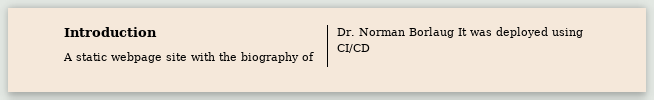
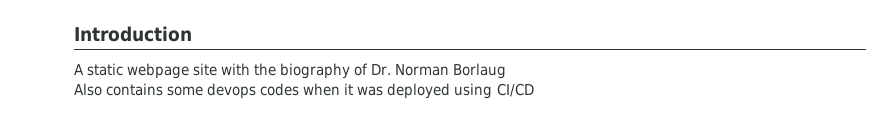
- A static webpage site with the biography of Dr. Norman Borlaug It was deployed using CI/CD
+ A static webpage site with the biography of Dr. Norman Borlaug
+ Also contains some devops codes when it was deployed using CI/CD

